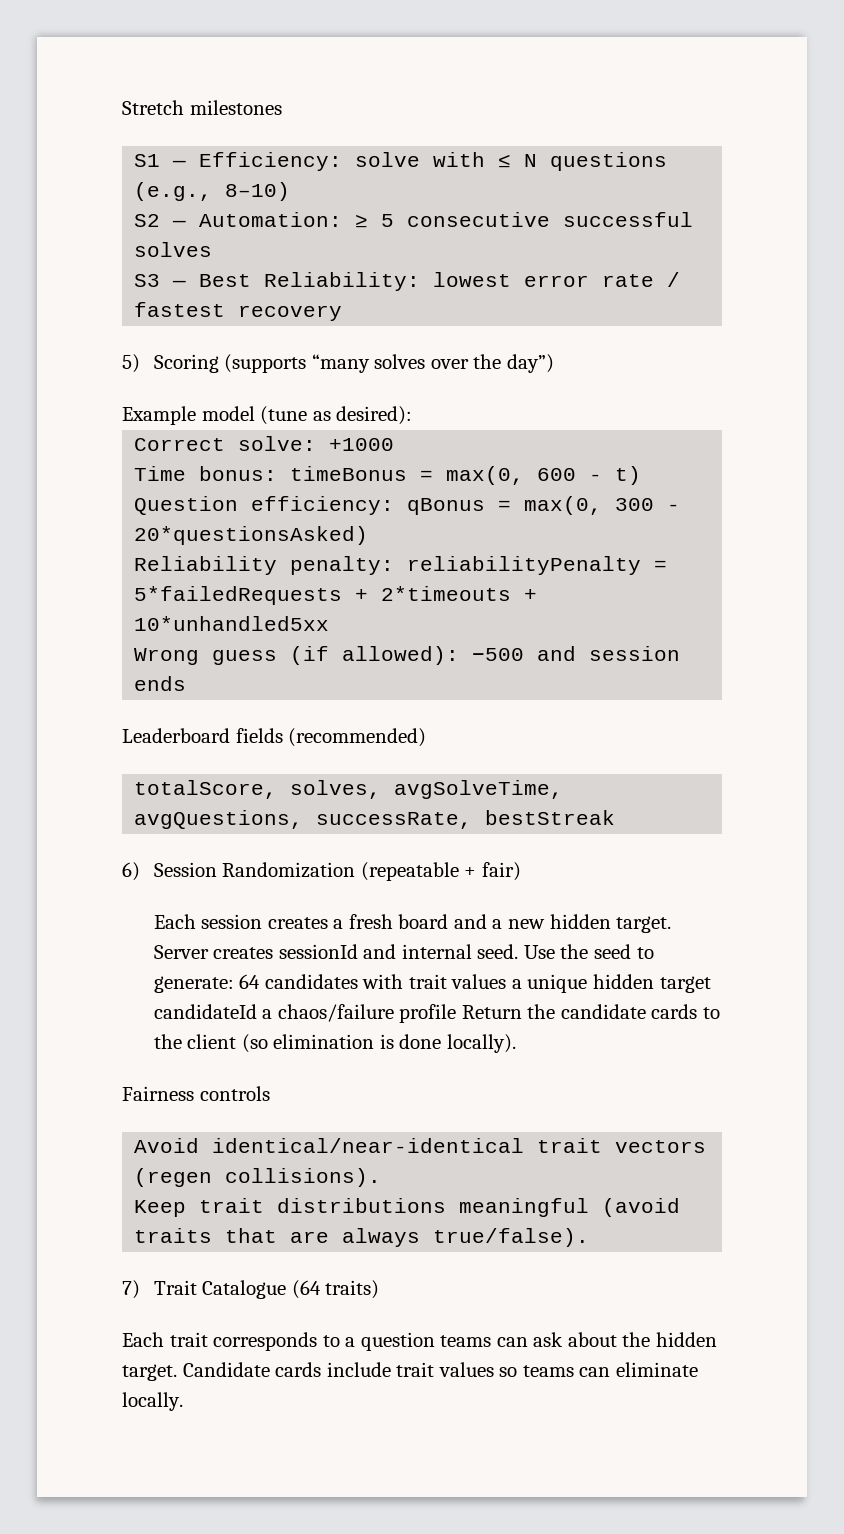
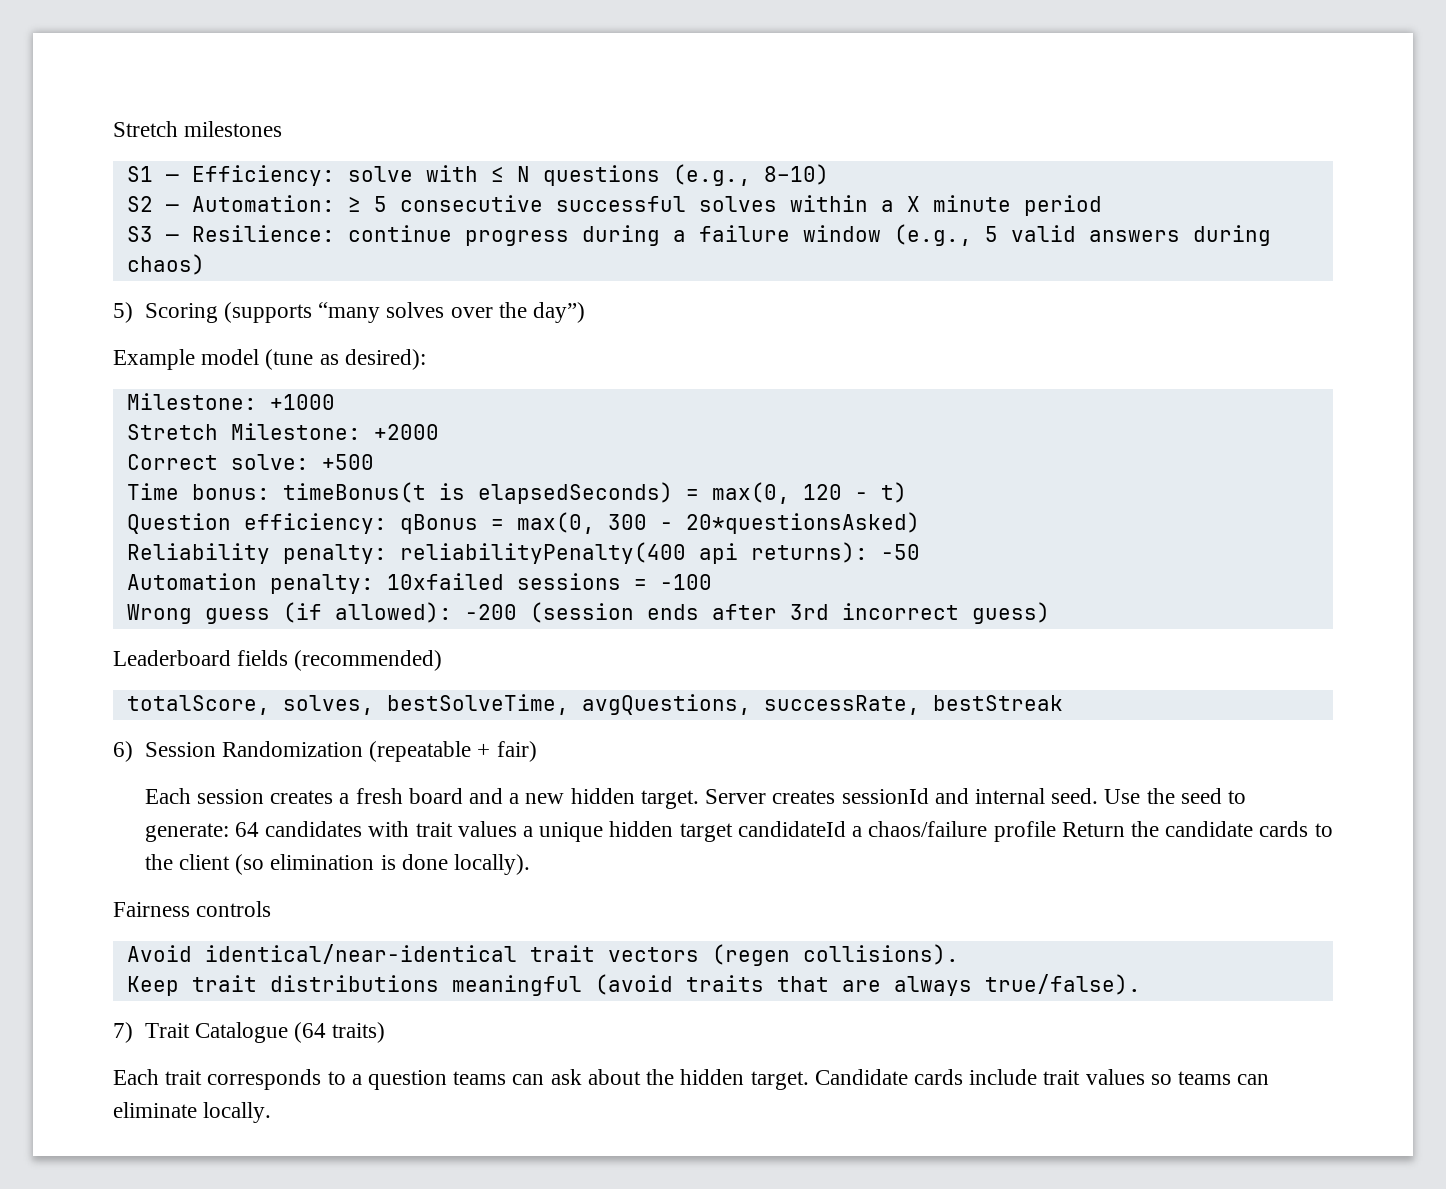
- S2 — Automation: ≥ 5 consecutive successful solves
- S3 — Best Reliability: lowest error rate / fastest recovery
+ S2 — Automation: ≥ 5 consecutive successful solves within a X minute period
+ S3 — Resilience: continue progress during a failure window (e.g., 5 valid answers during chaos)
+ Milestone: +1000
+ Stretch Milestone: +2000
- Correct solve: +1000
+ Correct solve: +500
- Time bonus: timeBonus = max(0, 600 - t)
+ Time bonus: timeBonus(t is elapsedSeconds) = max(0, 120 - t)
- Reliability penalty: reliabilityPenalty = 5*failedRequests + 2*timeouts + 10*unhandled5xx
- Wrong guess (if allowed): −500 and session ends
+ Reliability penalty: reliabilityPenalty(400 api returns): -50
+ Automation penalty: 10xfailed sessions = -100
+ Wrong guess (if allowed): −200 (session ends after 3rd incorrect guess)
- totalScore, solves, avgSolveTime, avgQuestions, successRate, bestStreak
+ totalScore, solves, bestSolveTime, avgQuestions, successRate, bestStreak

